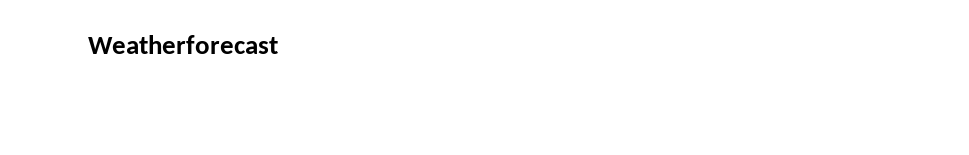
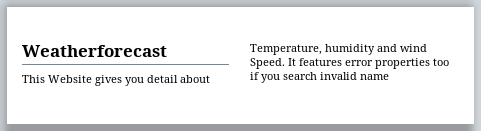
+ This Website gives you detail about Temperature, humidity and wind Speed. It features error properties too if you search invalid name

